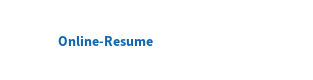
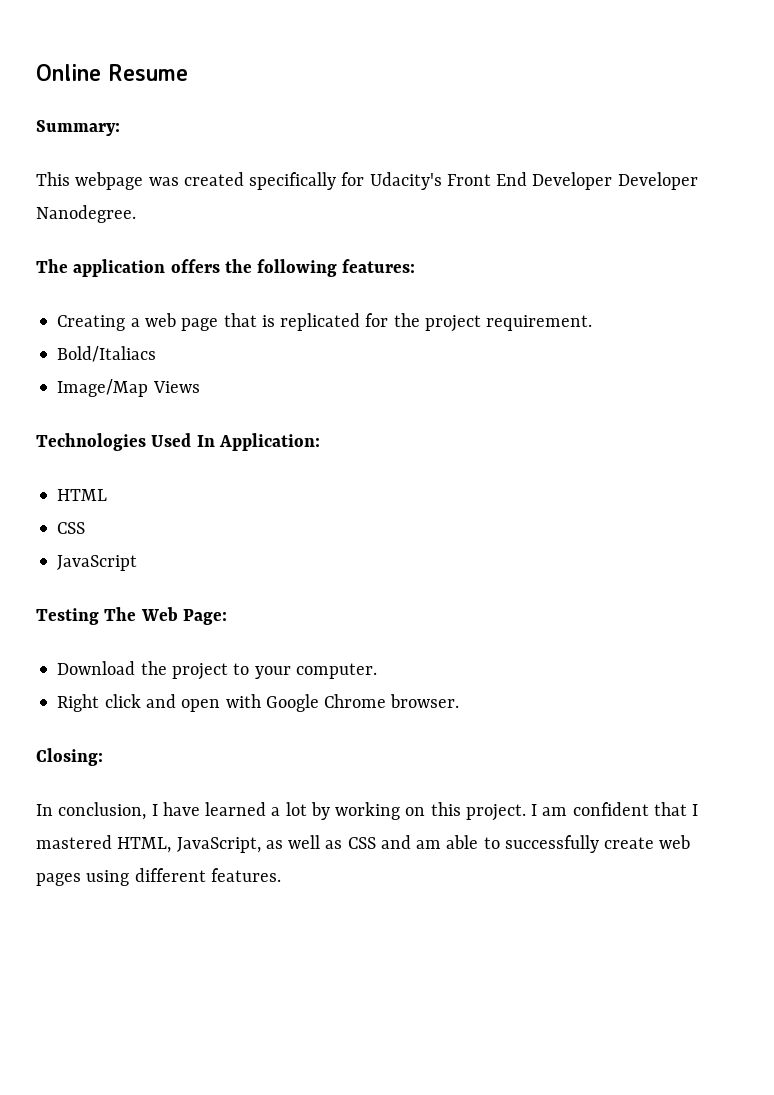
- Online-Resume
+ Online Resume
+ Summary:
+ This webpage was created specifically for Udacity's Front End Developer Developer Nanodegree.
+ The application offers the following features:
+ Creating a web page that is replicated for the project requirement.
+ Bold/Italiacs
+ Image/Map Views
+ Technologies Used In Application:
+ HTML
+ CSS
+ JavaScript
+ Testing The Web Page:
+ Download the project to your computer.
+ Right click and open with Google Chrome browser.
+ Closing:
+ In conclusion, I have learned a lot by working on this project. I am confident that I mastered HTML, JavaScript, as well as CSS and am able to successfully create web pages using different features.

